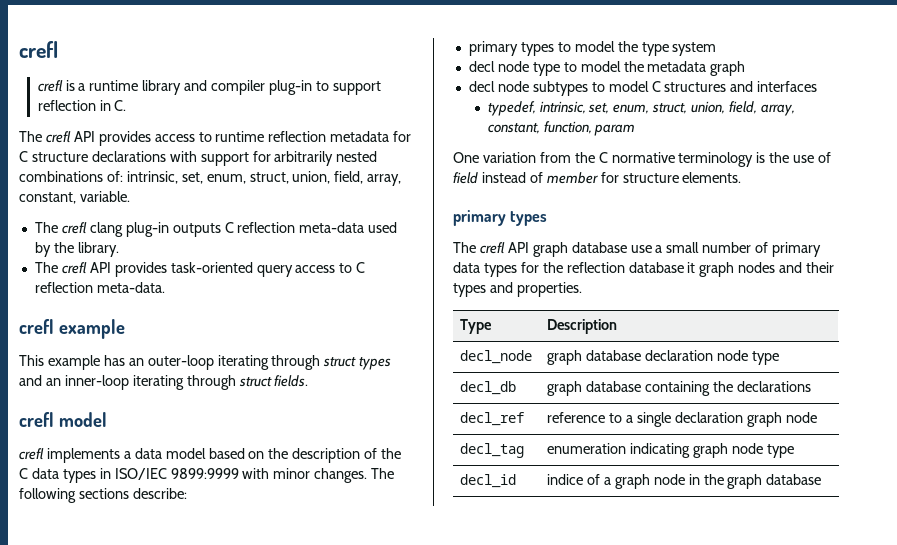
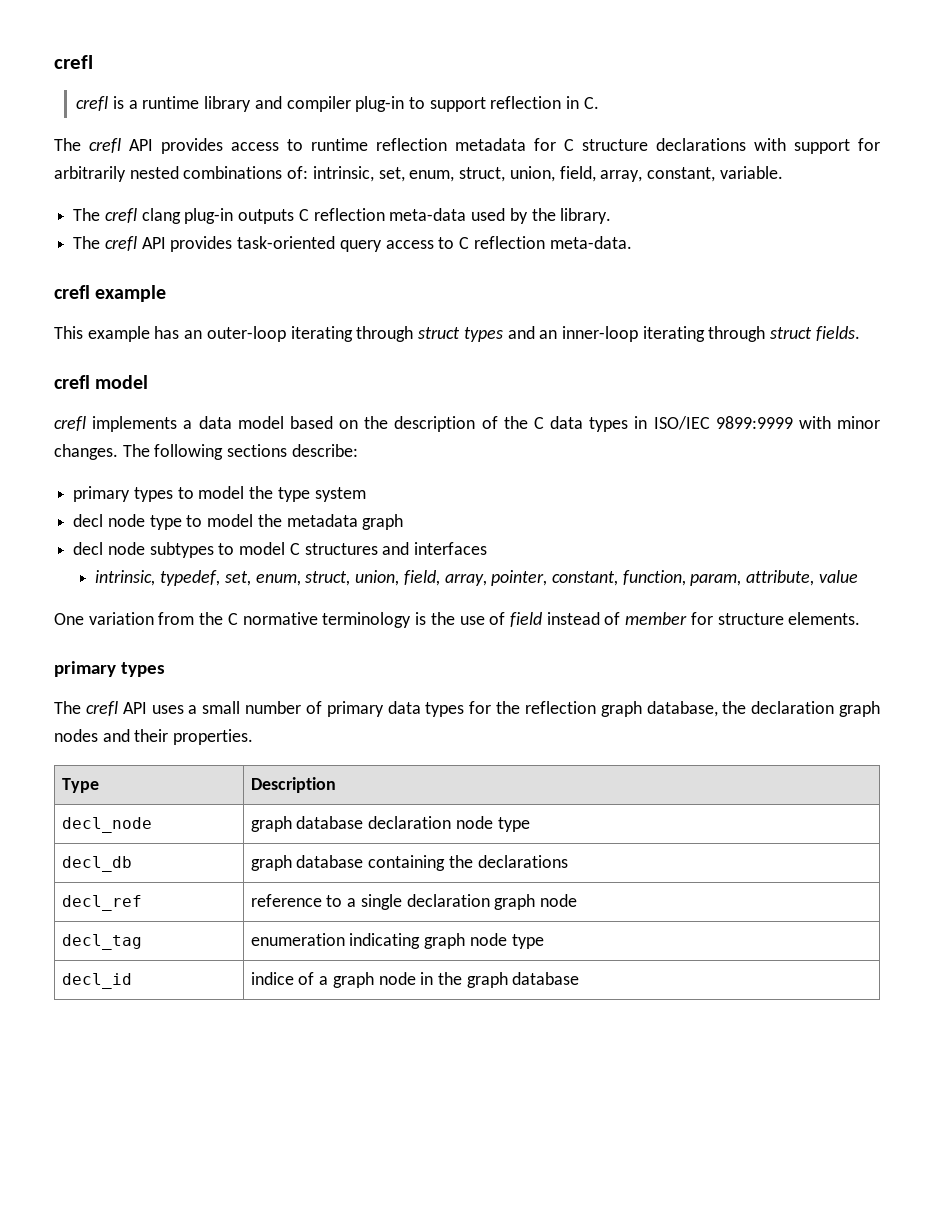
- typedef, intrinsic, set, enum, struct, union, field, array, constant, function, param
+ intrinsic, typedef, set, enum, struct, union, field, array, pointer, constant, function, param, attribute, value
- The crefl API graph database use a small number of primary data types for the reflection database it graph nodes and their types and properties.
+ The crefl API uses a small number of primary data types for the reflection graph database, the declaration graph nodes and their properties.

